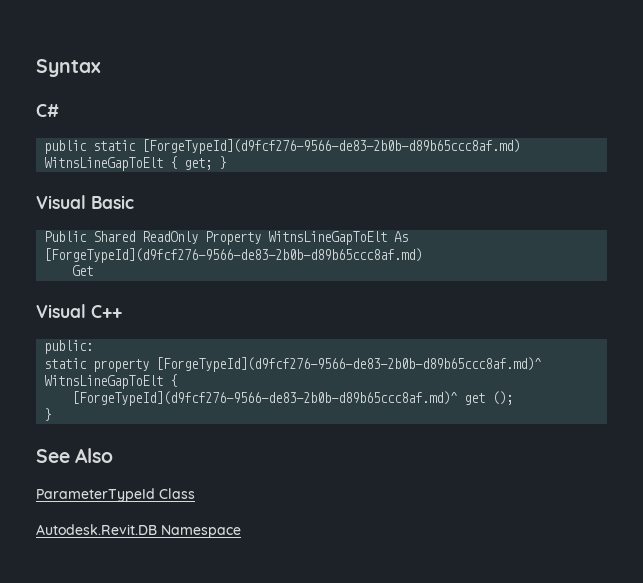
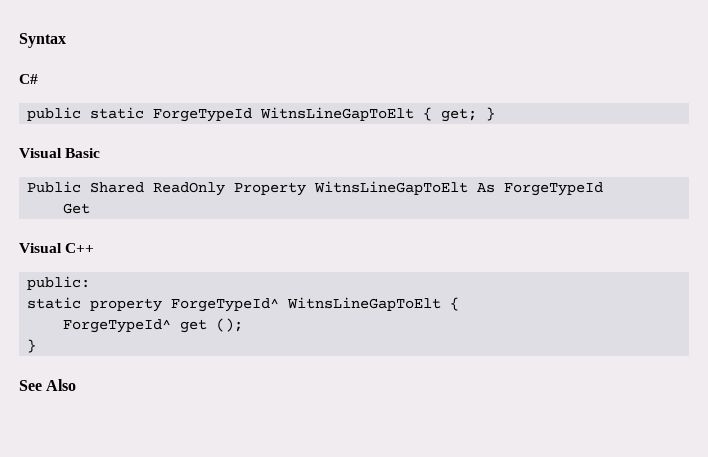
- public static [ForgeTypeId](d9fcf276-9566-de83-2b0b-d89b65ccc8af.md) WitnsLineGapToElt { get; }
+ public static ForgeTypeId WitnsLineGapToElt { get; }
- Public Shared ReadOnly Property WitnsLineGapToElt As [ForgeTypeId](d9fcf276-9566-de83-2b0b-d89b65ccc8af.md)
+ Public Shared ReadOnly Property WitnsLineGapToElt As ForgeTypeId
- static property [ForgeTypeId](d9fcf276-9566-de83-2b0b-d89b65ccc8af.md)^ WitnsLineGapToElt {
+ static property ForgeTypeId^ WitnsLineGapToElt {
- [ForgeTypeId](d9fcf276-9566-de83-2b0b-d89b65ccc8af.md)^ get ();
+ ForgeTypeId^ get ();
- ParameterTypeId Class
- Autodesk.Revit.DB Namespace

